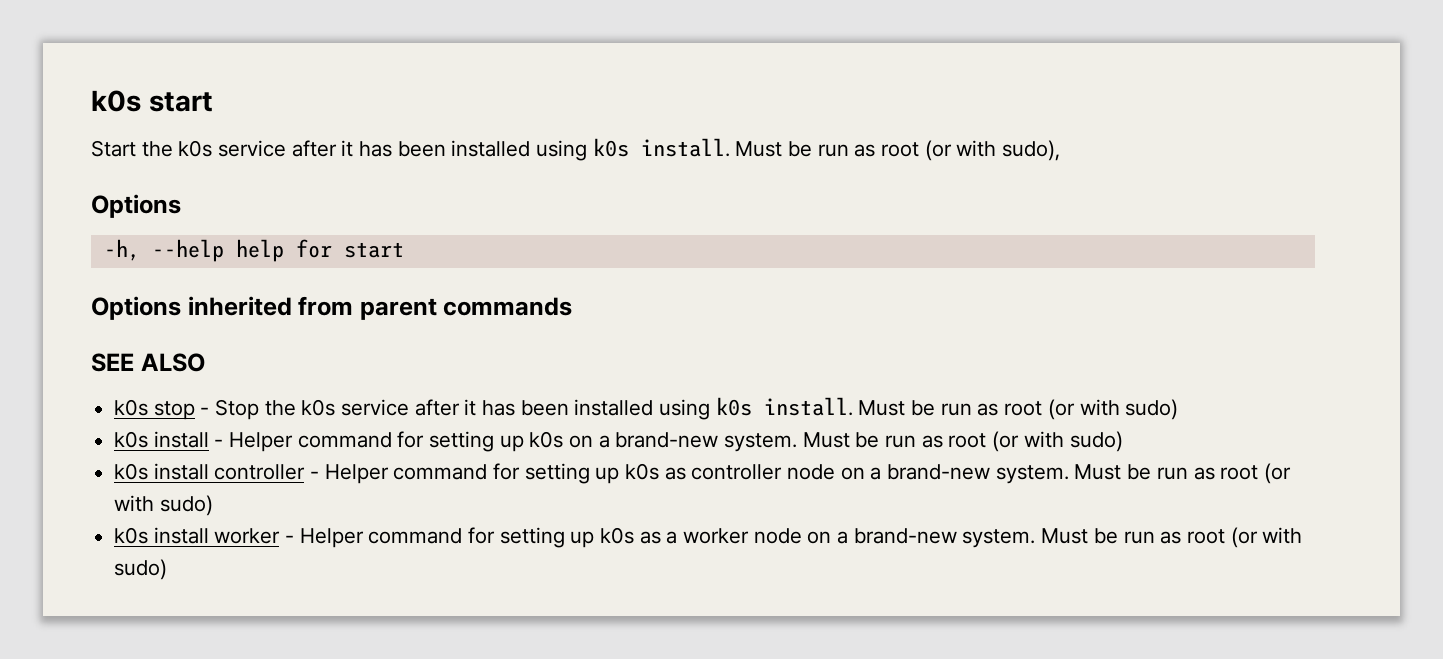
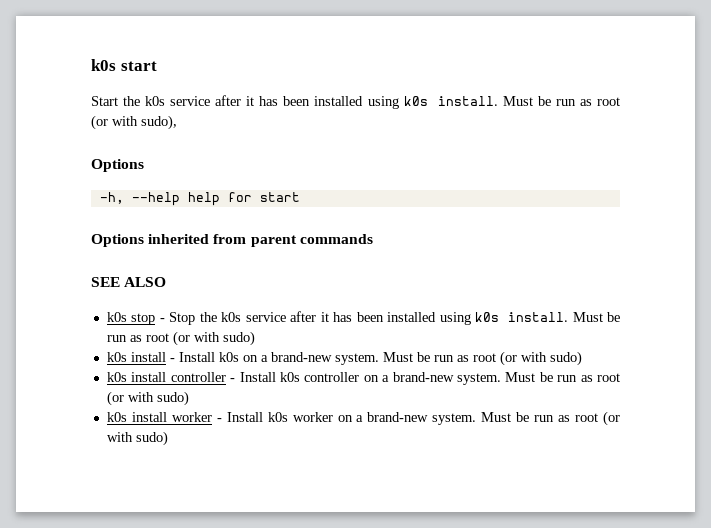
- k0s install - Helper command for setting up k0s on a brand-new system.
+ k0s install - Install k0s on a brand-new system.
- k0s install controller - Helper command for setting up k0s as controller node on a brand-new system.
+ k0s install controller - Install k0s controller on a brand-new system.
- k0s install worker - Helper command for setting up k0s as a worker node on a brand-new system.
+ k0s install worker - Install k0s worker on a brand-new system.

